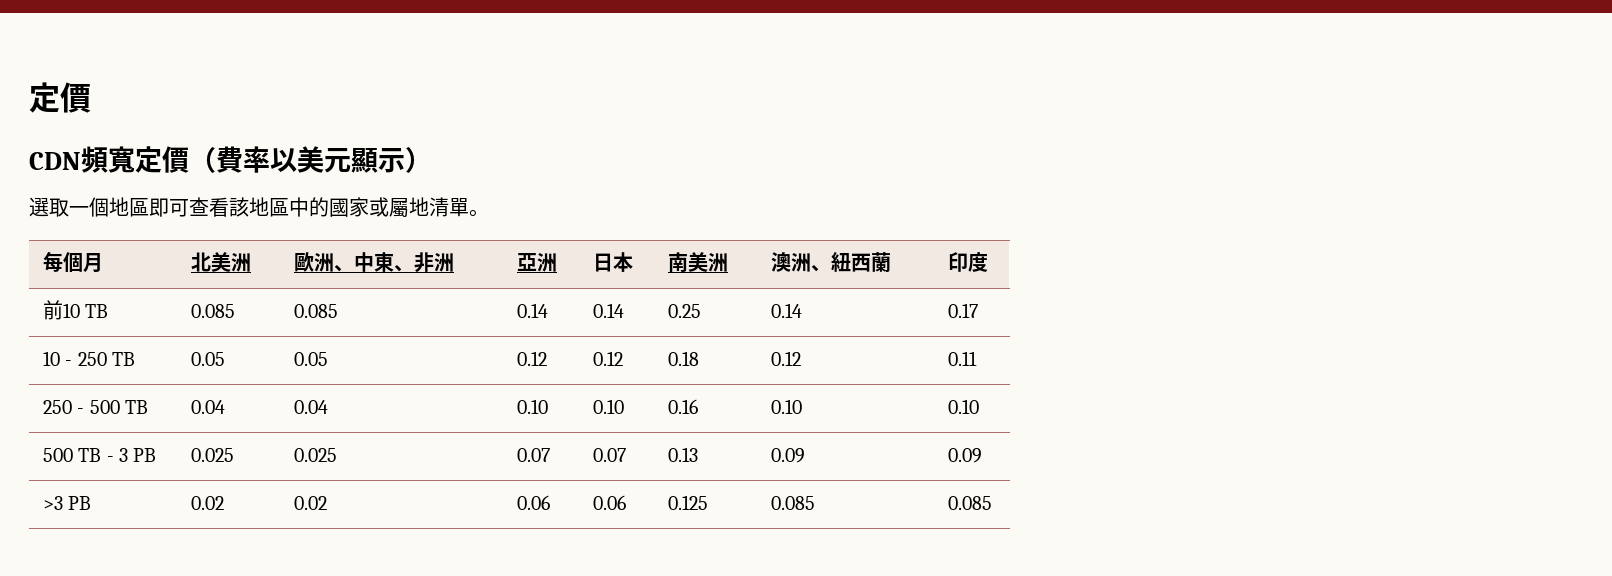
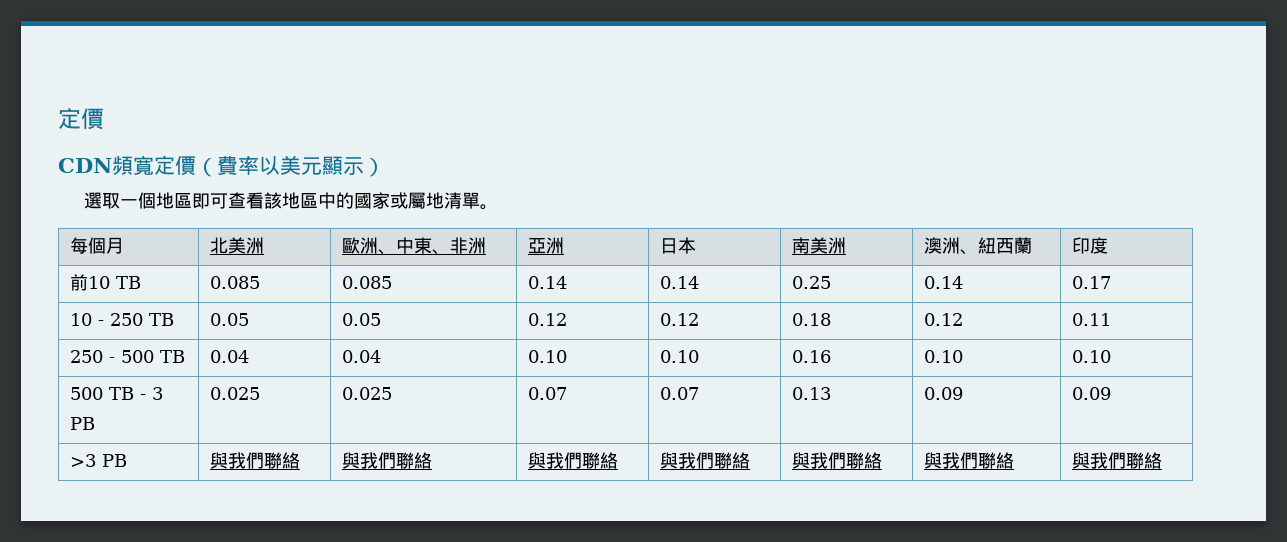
- >3 PB | 0.02 | 0.02 | 0.06 | 0.06 | 0.125 | 0.085 | 0.085
+ >3 PB | 與我們聯絡 | 與我們聯絡 | 與我們聯絡 | 與我們聯絡 | 與我們聯絡 | 與我們聯絡 | 與我們聯絡

